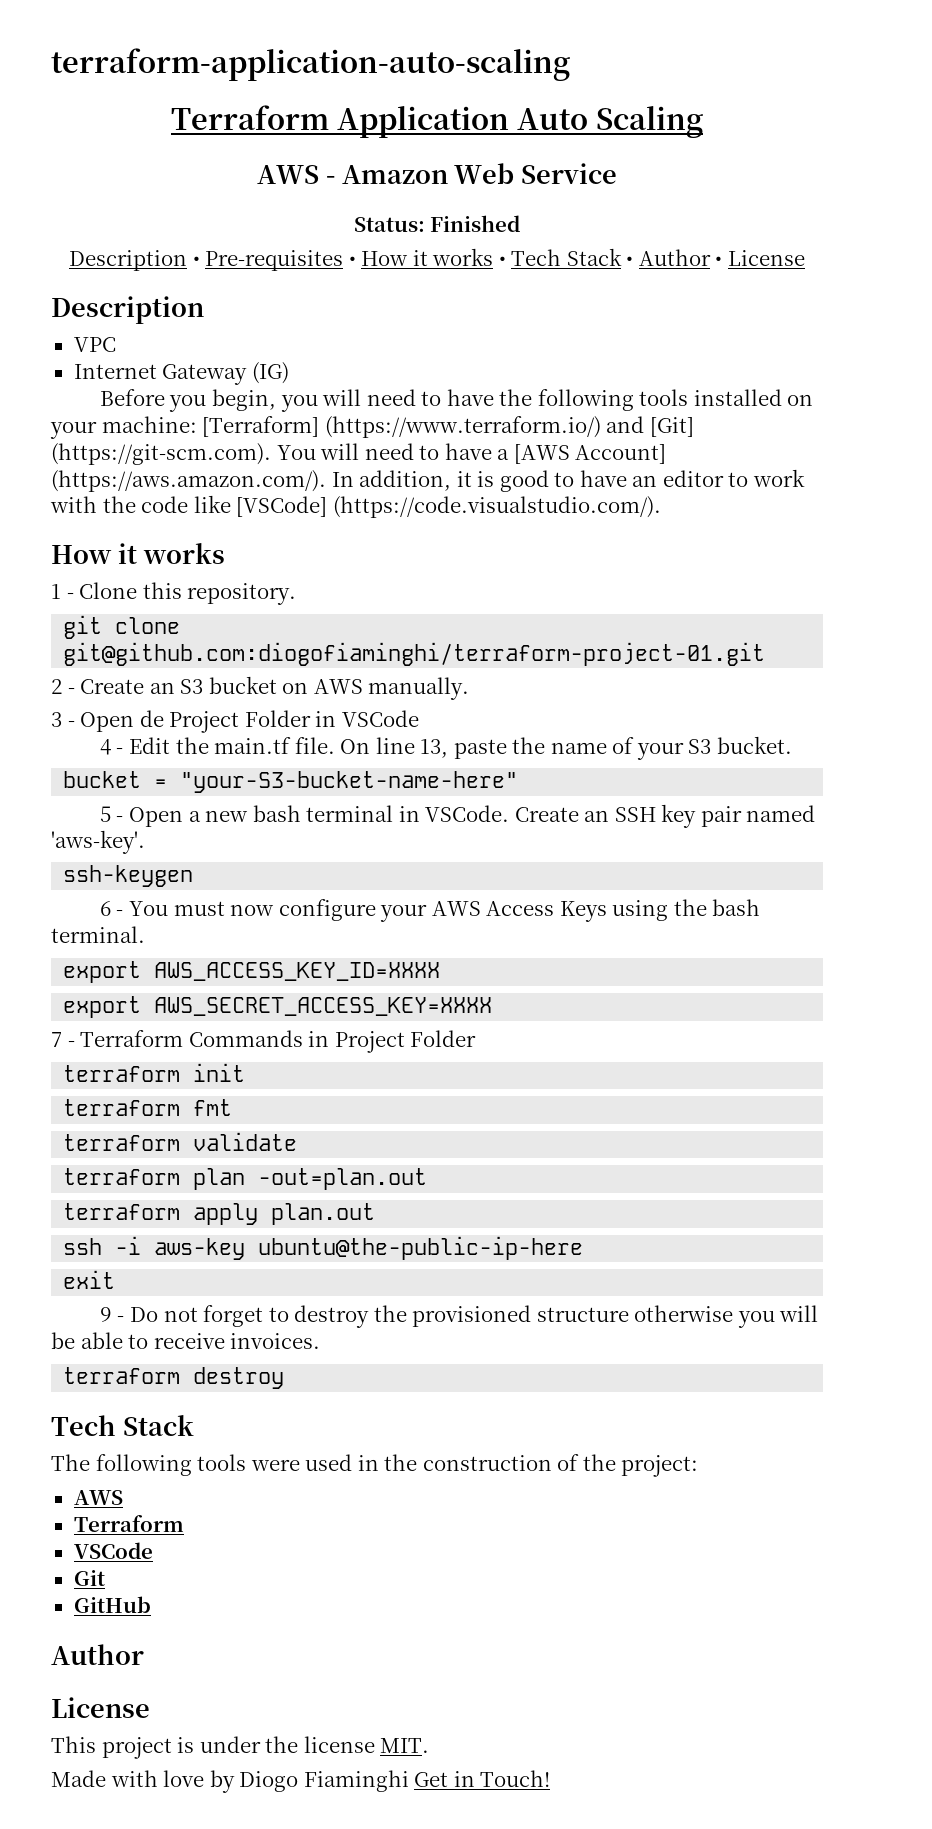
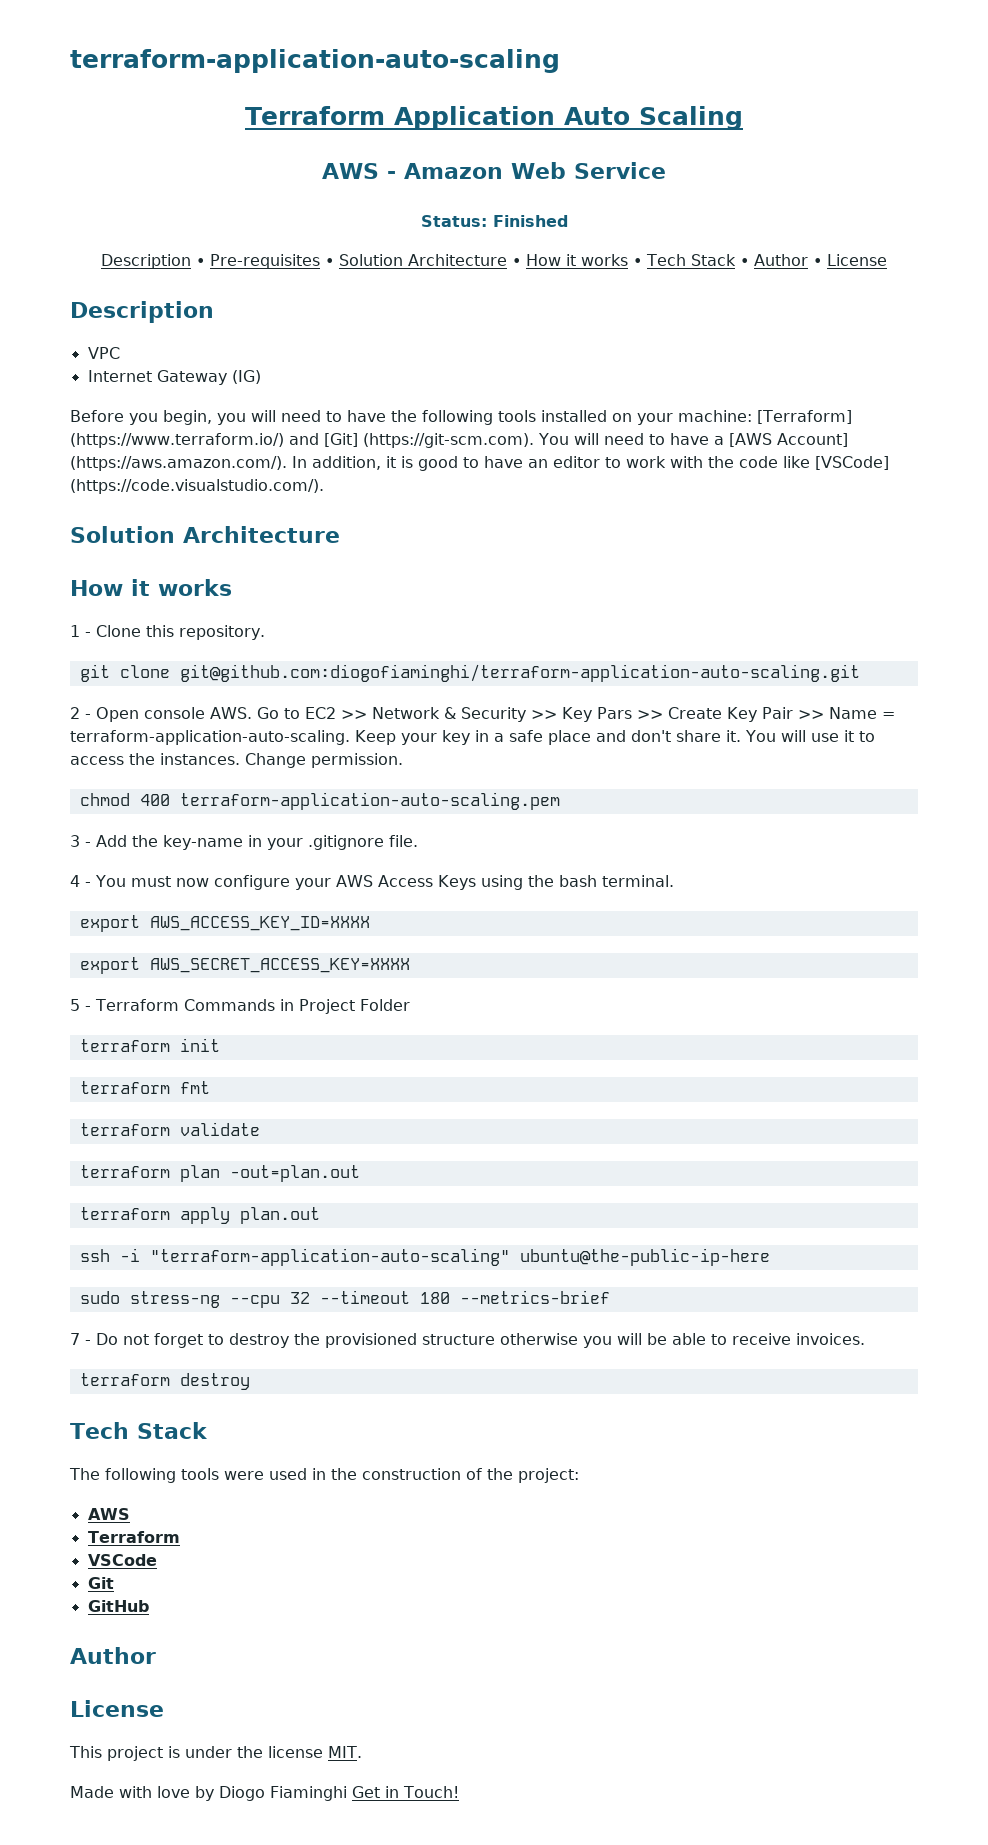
- Description • Pre-requisites • How it works • Tech Stack • Author • License
+ Description • Pre-requisites • Solution Architecture • How it works • Tech Stack • Author • License
  Before you begin, you will need to have the following tools installed on your machine: [Terraform] (https://www.terraform.io/) and [Git] (https://git-scm.com). You will need to have a [AWS Account] (https://aws.amazon.com/). In addition, it is good to have an editor to work with the code like [VSCode] (https://code.visualstudio.com/).
+ Solution Architecture
- git clone git@github.com:diogofiaminghi/terraform-project-01.git
+ git clone git@github.com:diogofiaminghi/terraform-application-auto-scaling.git
- 2 - Create an S3 bucket on AWS manually.
- 3 - Open de Project Folder in VSCode
- 4 - Edit the main.tf file. On line 13, paste the name of your S3 bucket.
- bucket = "your-S3-bucket-name-here"
- 5 - Open a new bash terminal in VSCode. Create an SSH key pair named 'aws-key'.
- ssh-keygen
- 6 - You must now configure your AWS Access Keys using the bash terminal.
+ 2 - Open console AWS. Go to EC2 >> Network & Security >> Key Pars >> Create Key Pair >> Name = terraform-application-auto-scaling. Keep your key in a safe place and don't share it. You will use it to access the instances. Change permission.
+ chmod 400 terraform-application-auto-scaling.pem
+ 3 - Add the key-name in your .gitignore file.
+ 4 - You must now configure your AWS Access Keys using the bash terminal.
- 7 - Terraform Commands in Project Folder
+ 5 - Terraform Commands in Project Folder
- ssh -i aws-key ubuntu@the-public-ip-here
+ ssh -i "terraform-application-auto-scaling" ubuntu@the-public-ip-here
- exit
- 9 - Do not forget to destroy the provisioned structure otherwise you will be able to receive invoices.
+ sudo stress-ng --cpu 32 --timeout 180 --metrics-brief
+ 7 - Do not forget to destroy the provisioned structure otherwise you will be able to receive invoices.

